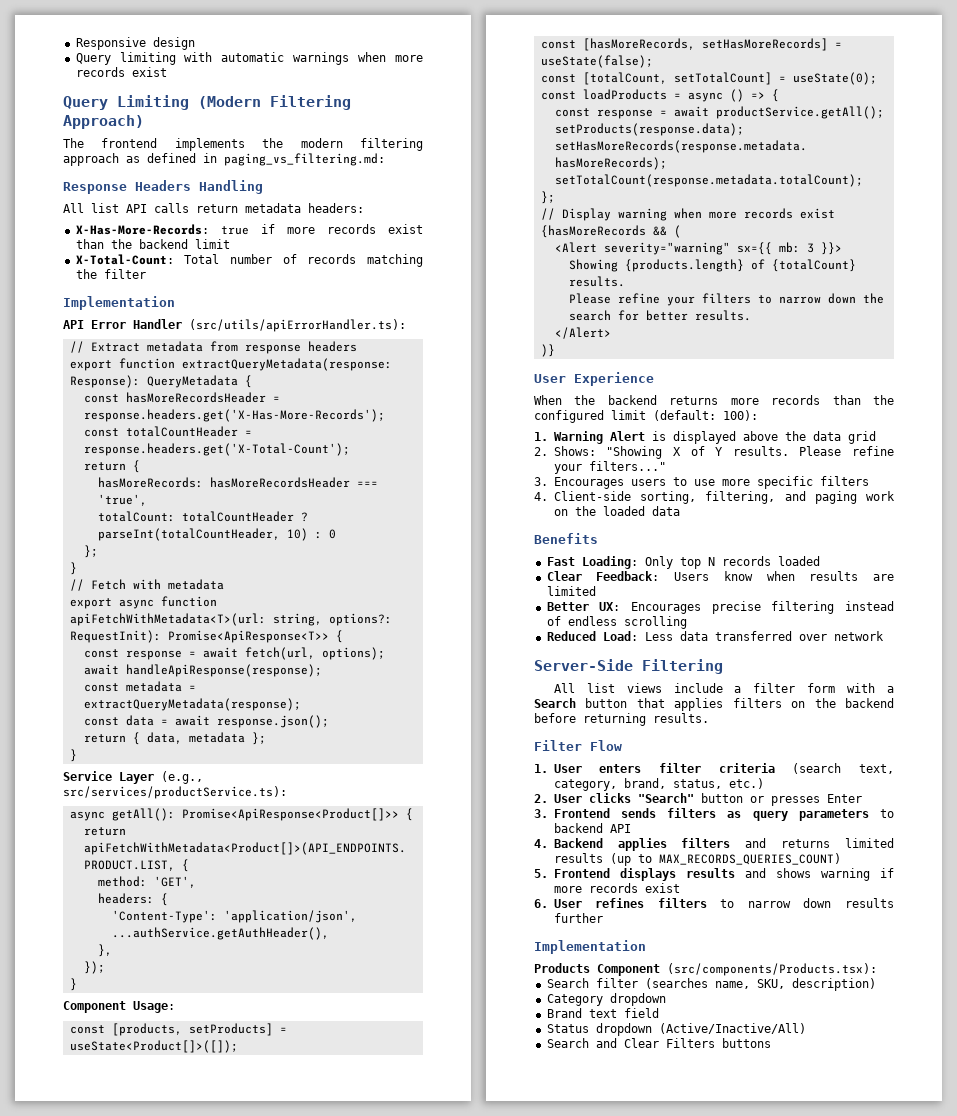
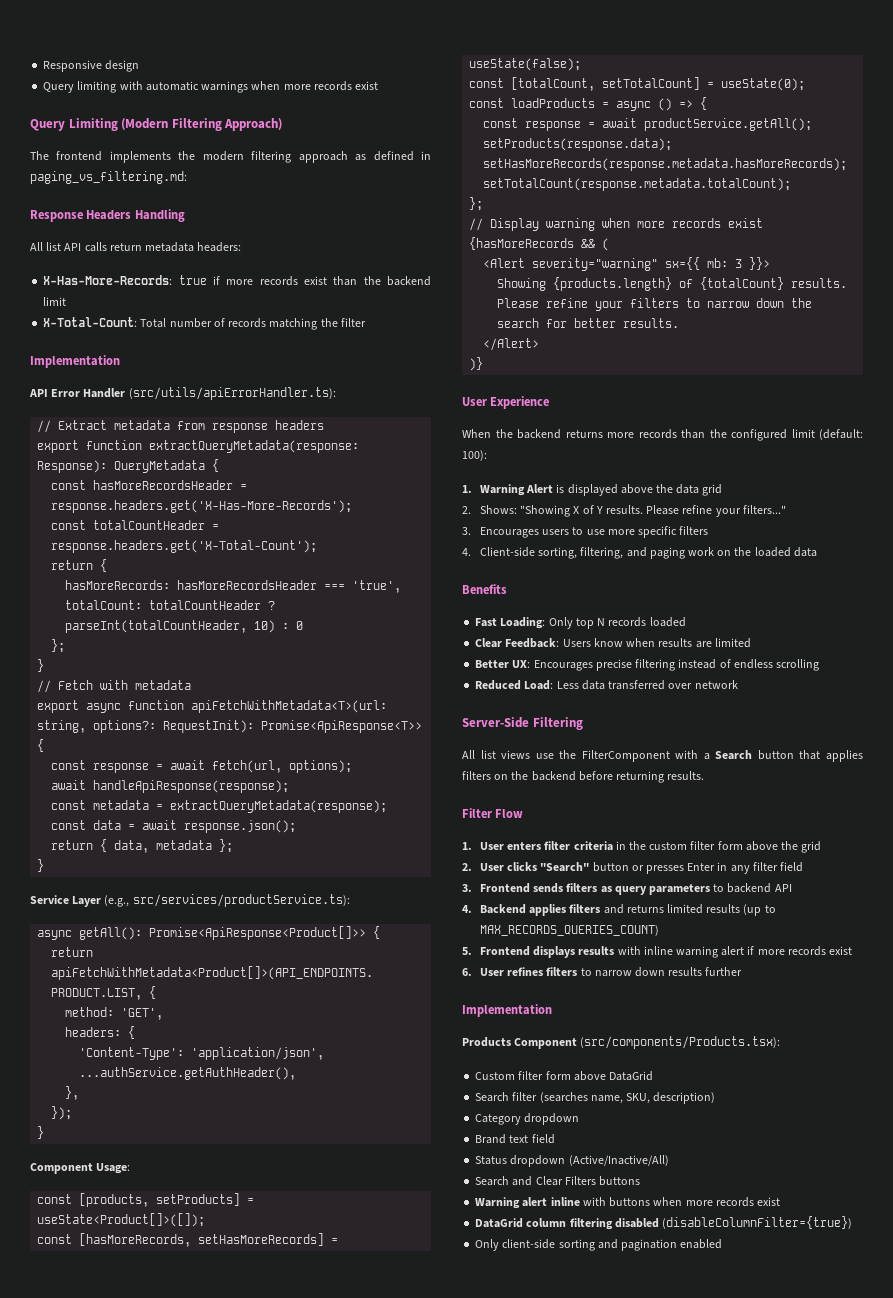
- All list views include a filter form with a Search button that applies filters on the backend before returning results.
+ All list views use the FilterComponent with a Search button that applies filters on the backend before returning results.
- 1. User enters filter criteria (search text, category, brand, status, etc.)
+ 1. User enters filter criteria in the custom filter form above the grid
- 2. User clicks "Search" button or presses Enter
+ 2. User clicks "Search" button or presses Enter in any filter field
- 5. Frontend displays results and shows warning if more records exist
+ 5. Frontend displays results with inline warning alert if more records exist
+ Custom filter form above DataGrid
+ Warning alert inline with buttons when more records exist
+ DataGrid column filtering disabled (disableColumnFilter={true})
+ Only client-side sorting and pagination enabled

